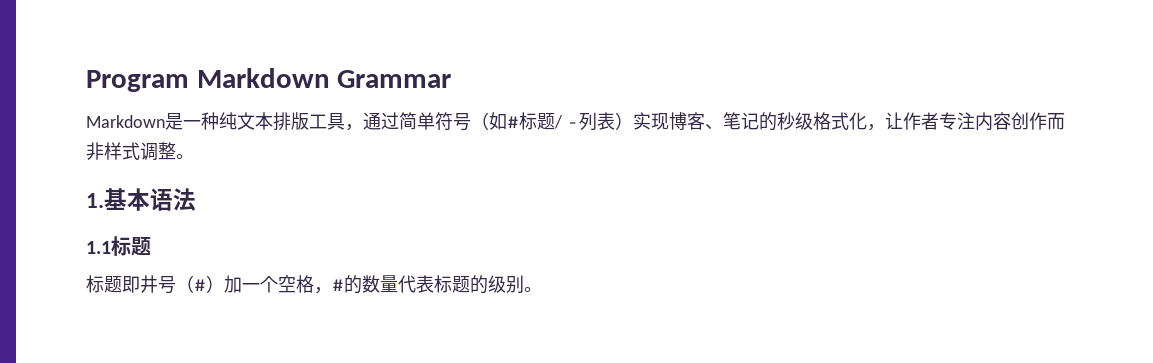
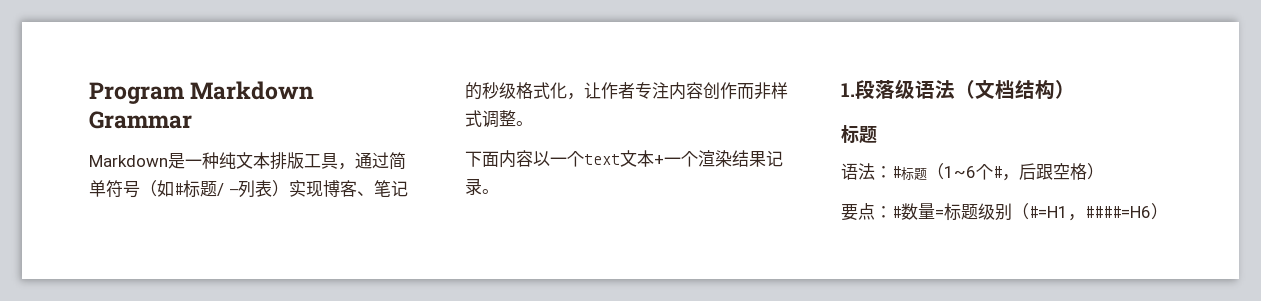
+ 下面内容以一个text文本+一个渲染结果记录。
- 1.基本语法
- 1.1标题
- 标题即井号（#）加一个空格，#的数量代表标题的级别。
+ 1.段落级语法（文档结构）
+ 标题
+ 语法：#标题（1~6个#，后跟空格）
+ 要点：#数量=标题级别（#=H1，####=H6）

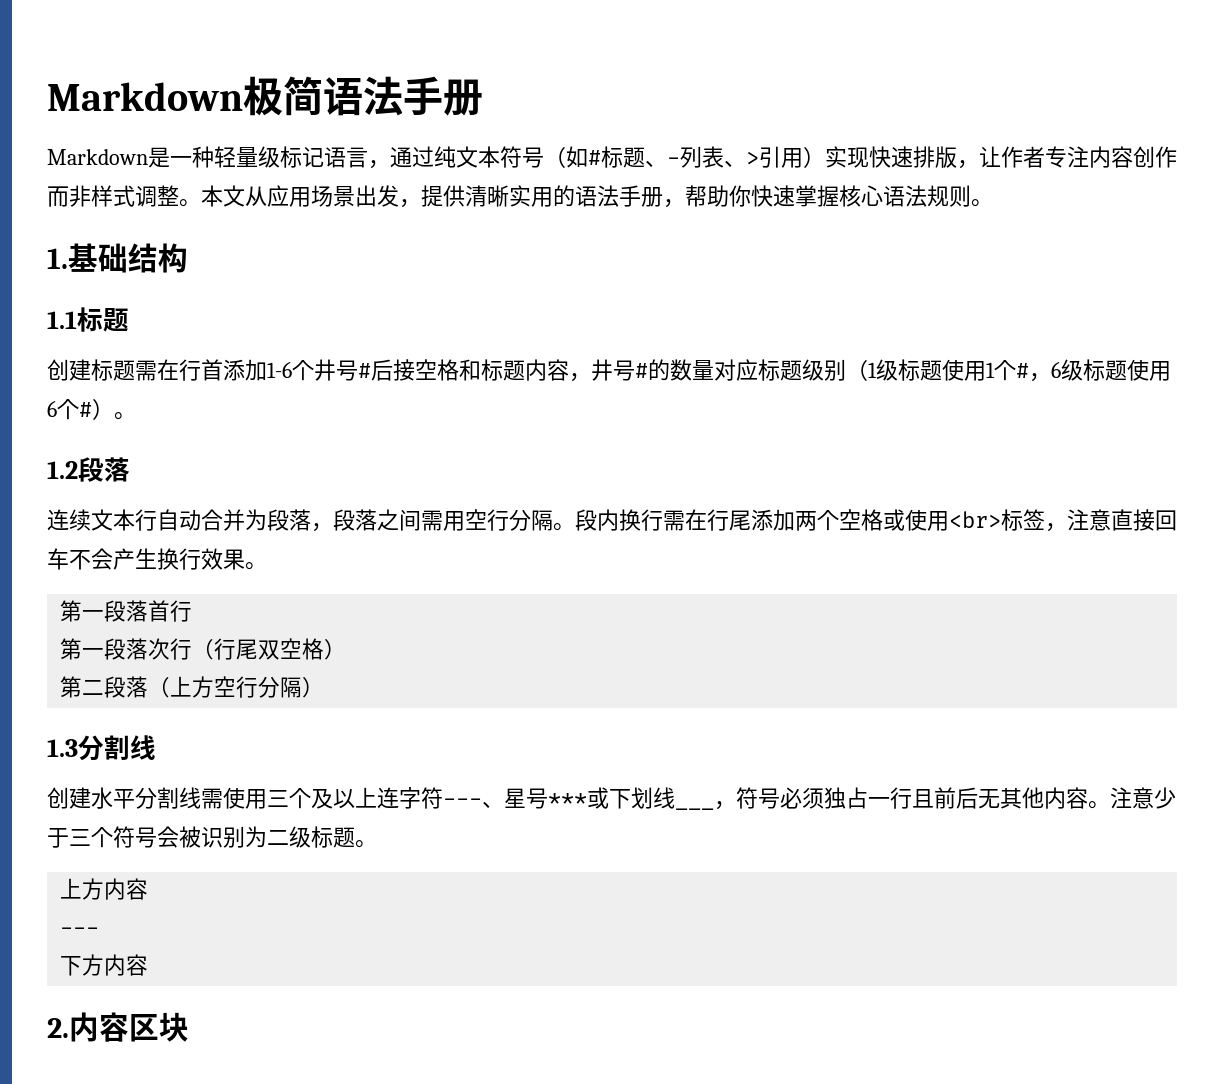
- Program Markdown Grammar
+ Markdown极简语法手册
- Markdown是一种纯文本排版工具，通过简单符号（如#标题/ -列表）实现博客、笔记的秒级格式化，让作者专注内容创作而非样式调整。
- 下面内容以一个text文本+一个渲染结果记录。
- 1.段落级语法（文档结构）
- 标题
+ Markdown是一种轻量级标记语言，通过纯文本符号（如#标题、-列表、>引用）实现快速排版，让作者专注内容创作而非样式调整。本文从应用场景出发，提供清晰实用的语法手册，帮助你快速掌握核心语法规则。
+ 1.基础结构
+ 1.1标题
- 语法：#标题（1~6个#，后跟空格）
- 要点：#数量=标题级别（#=H1，####=H6）
+ 创建标题需在行首添加1-6个井号#后接空格和标题内容，井号#的数量对应标题级别（1级标题使用1个#，6级标题使用6个#）。
+ 1.2段落
+ 连续文本行自动合并为段落，段落之间需用空行分隔。段内换行需在行尾添加两个空格或使用<br>标签，注意直接回车不会产生换行效果。
+ 第一段落首行
+ 第一段落次行（行尾双空格）
+ 第二段落（上方空行分隔）
+ 1.3分割线
+ 创建水平分割线需使用三个及以上连字符---、星号***或下划线___，符号必须独占一行且前后无其他内容。注意少于三个符号会被识别为二级标题。
+ 上方内容
+ ---
+ 下方内容
+ 2.内容区块

